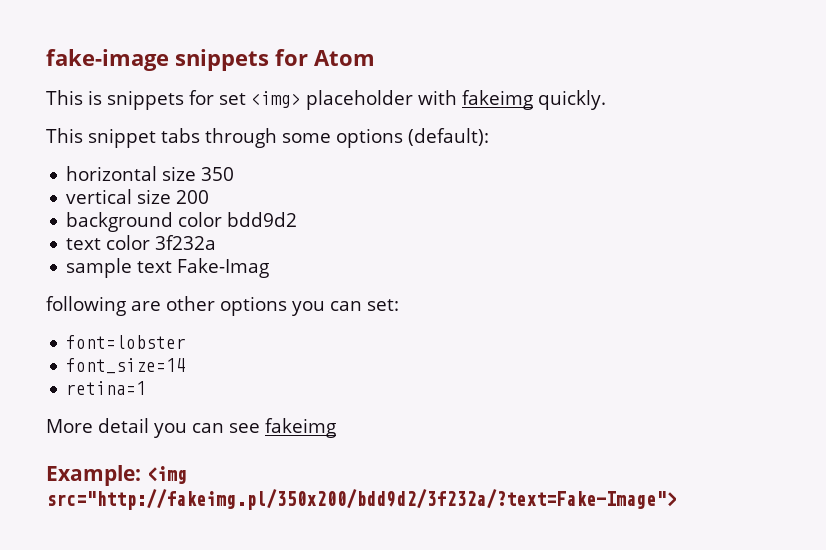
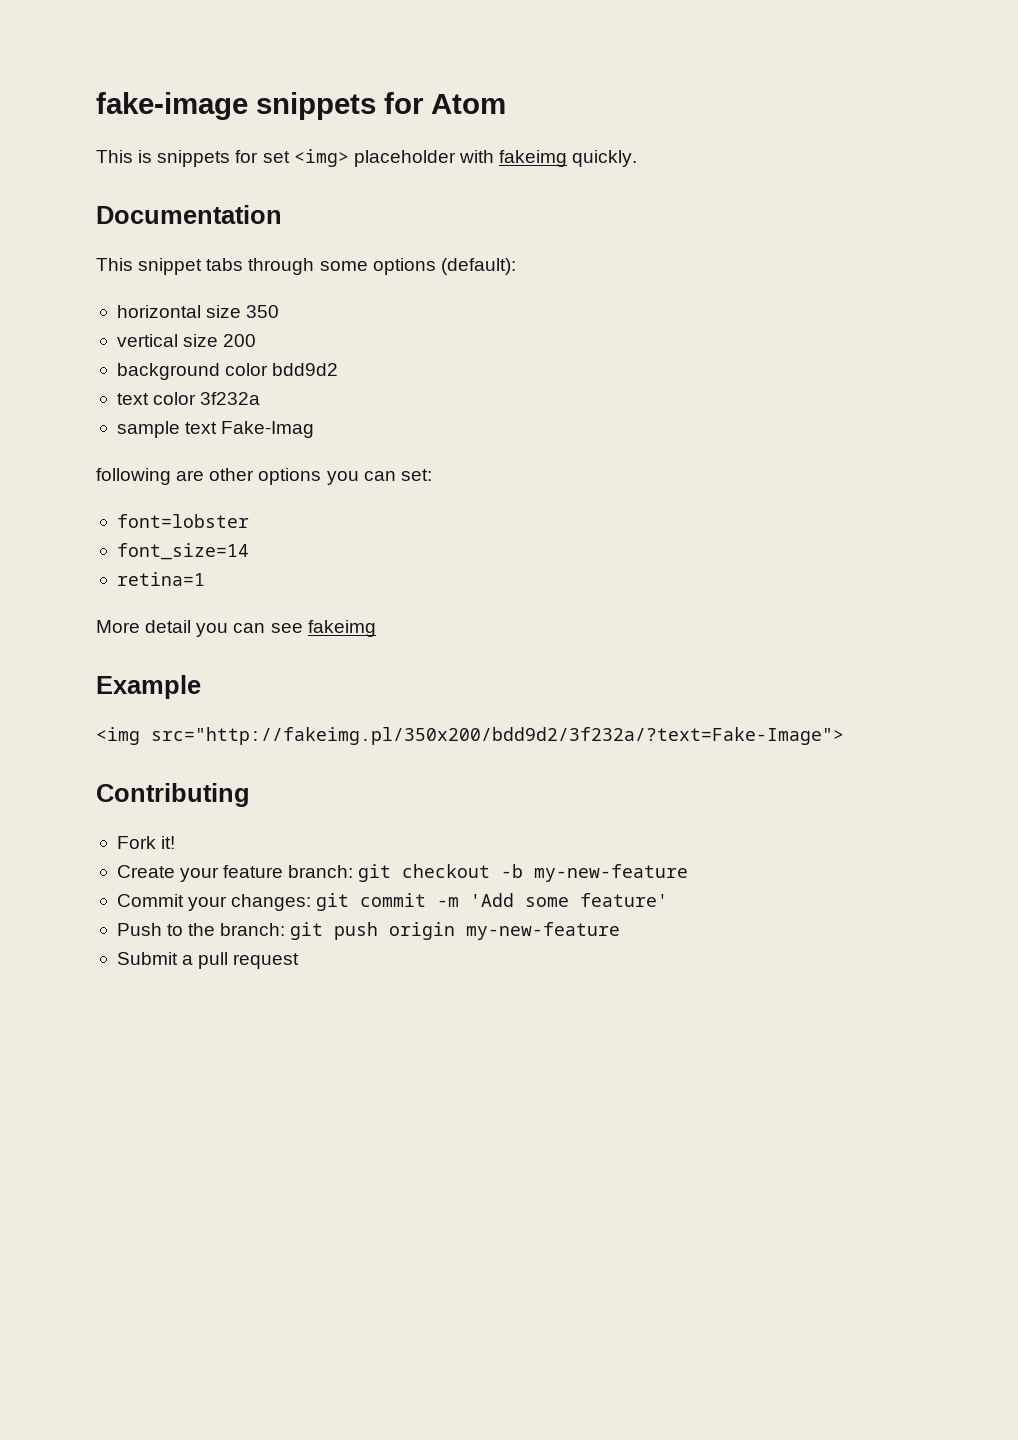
+ Documentation
- Example: <img src="http://fakeimg.pl/350x200/bdd9d2/3f232a/?text=Fake-Image">
+ Example
+ <img src="http://fakeimg.pl/350x200/bdd9d2/3f232a/?text=Fake-Image">
+ Contributing
+ Fork it!
+ Create your feature branch: git checkout -b my-new-feature
+ Commit your changes: git commit -m 'Add some feature'
+ Push to the branch: git push origin my-new-feature
+ Submit a pull request

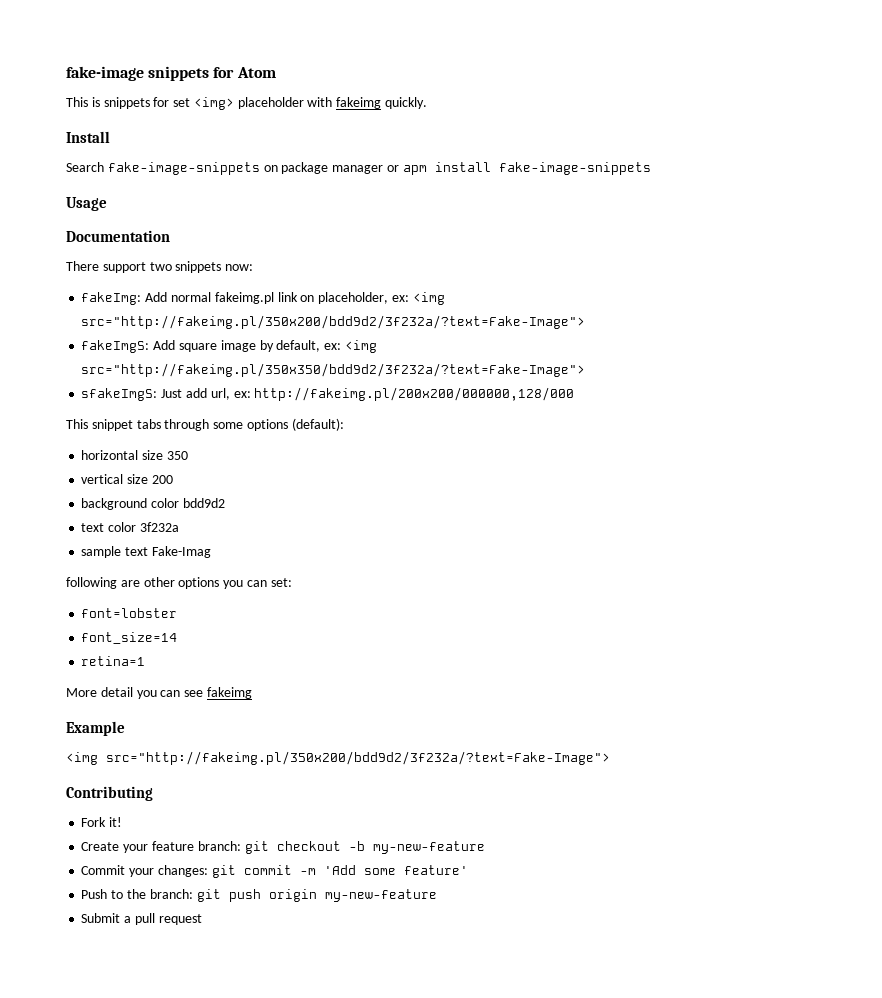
+ Install
+ Search fake-image-snippets on package manager or apm install fake-image-snippets
+ Usage
  Documentation
+ There support two snippets now:
+ fakeImg: Add normal fakeimg.pl link on placeholder, ex: <img src="http://fakeimg.pl/350x200/bdd9d2/3f232a/?text=Fake-Image">
+ fakeImgS: Add square image by default, ex: <img src="http://fakeimg.pl/350x350/bdd9d2/3f232a/?text=Fake-Image">
+ sfakeImgS: Just add url, ex: http://fakeimg.pl/200x200/000000,128/000

